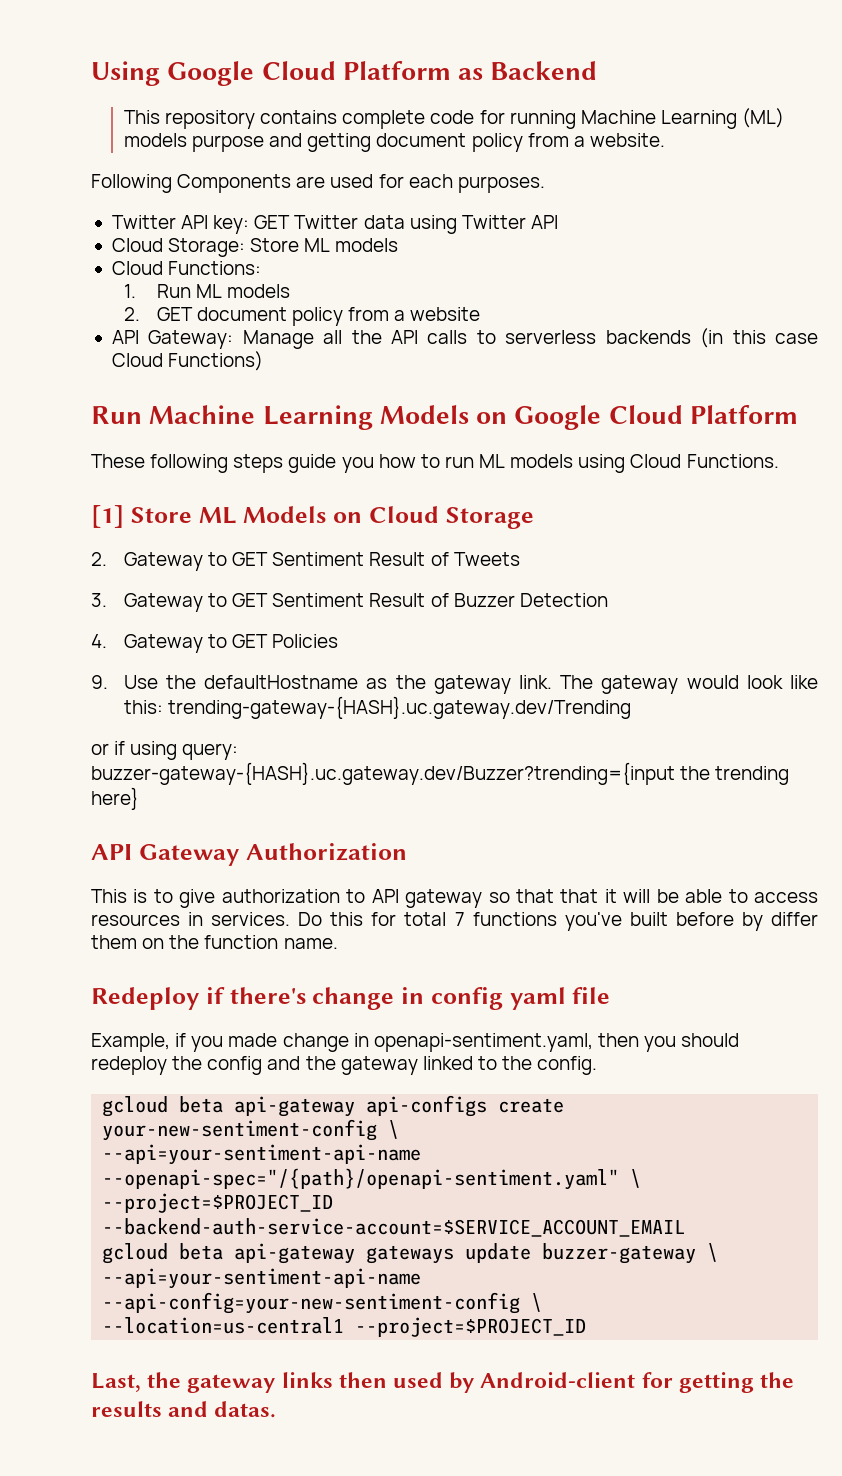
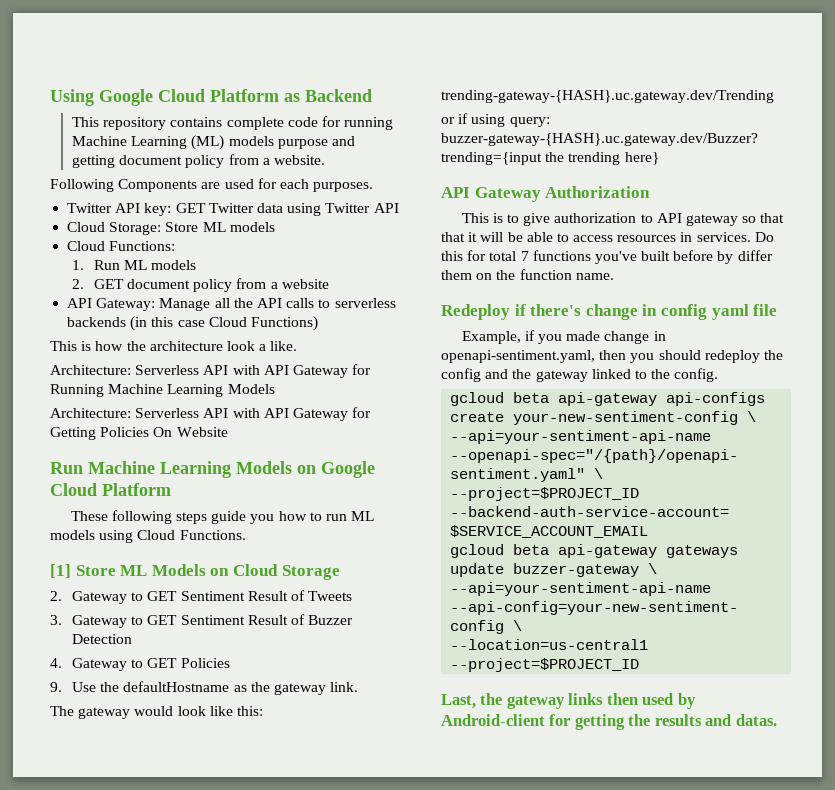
+ This is how the architecture look a like.
+ Architecture: Serverless API with API Gateway for Running Machine Learning Models
+ Architecture: Serverless API with API Gateway for Getting Policies On Website
- 9. Use the defaultHostname as the gateway link. The gateway would look like this: trending-gateway-{HASH}.uc.gateway.dev/Trending
+ 9. Use the defaultHostname as the gateway link.
+ The gateway would look like this: trending-gateway-{HASH}.uc.gateway.dev/Trending

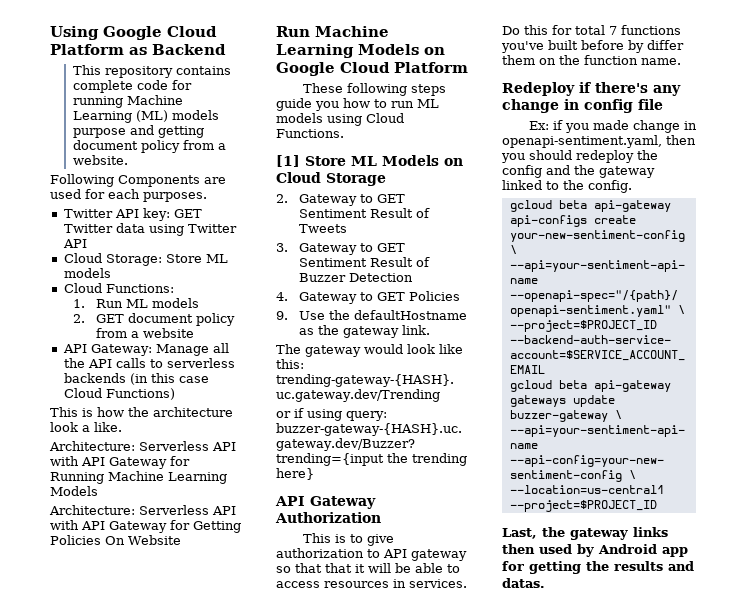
- Redeploy if there's change in config yaml file
+ Redeploy if there's any change in config file
- Example, if you made change in openapi-sentiment.yaml, then you should redeploy the config and the gateway linked to the config.
+ Ex: if you made change in openapi-sentiment.yaml, then you should redeploy the config and the gateway linked to the config.
- Last, the gateway links then used by Android-client for getting the results and datas.
+ Last, the gateway links then used by Android app for getting the results and datas.

